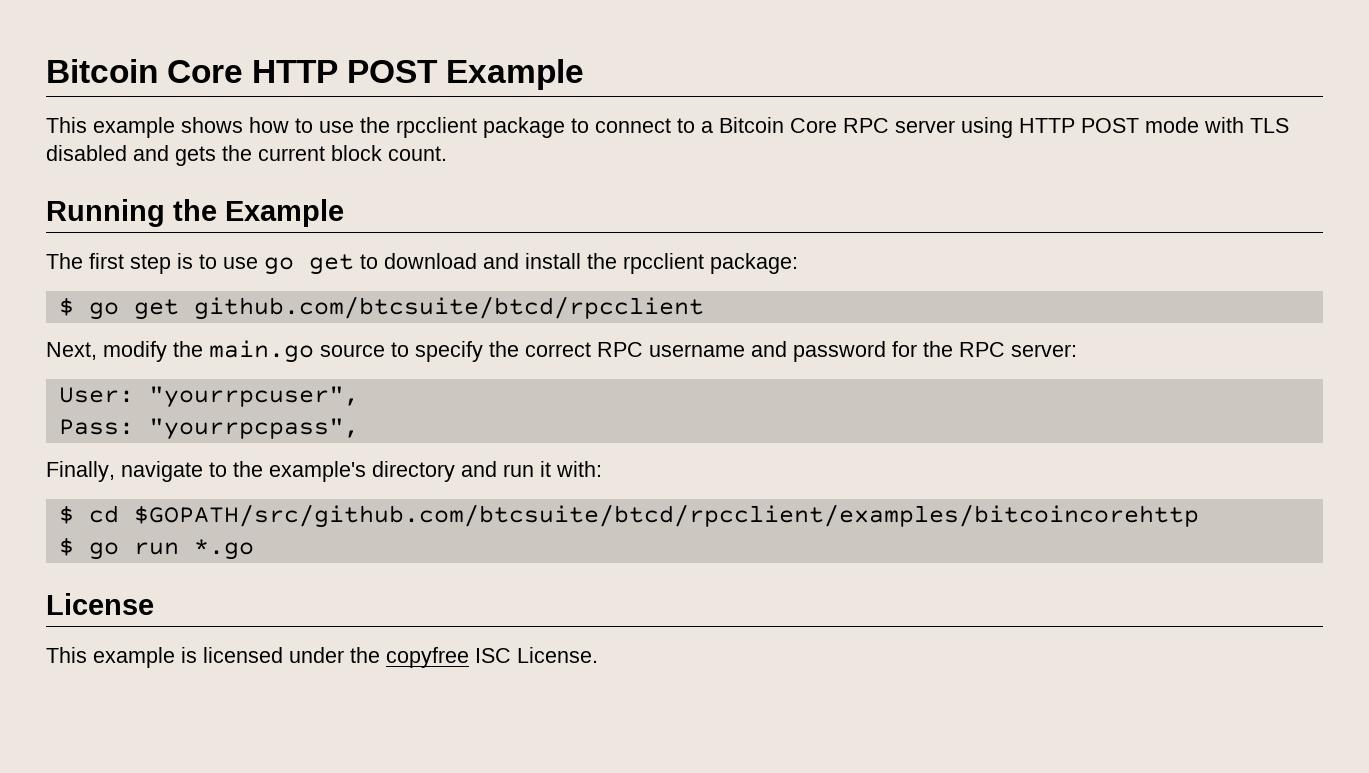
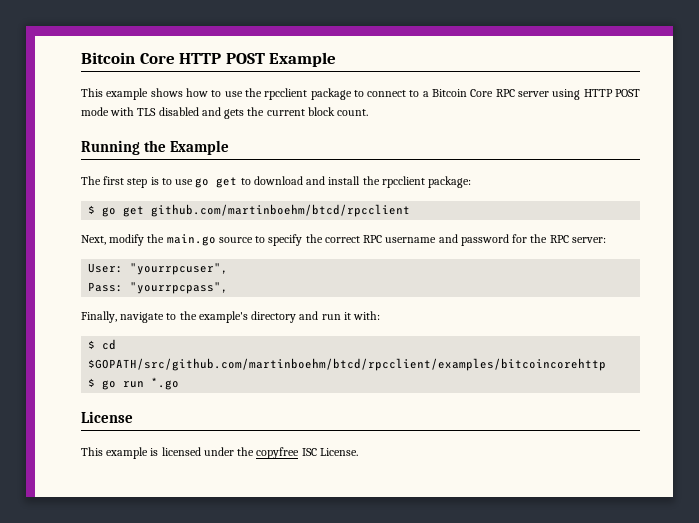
- $ go get github.com/btcsuite/btcd/rpcclient
+ $ go get github.com/martinboehm/btcd/rpcclient
- $ cd $GOPATH/src/github.com/btcsuite/btcd/rpcclient/examples/bitcoincorehttp
+ $ cd $GOPATH/src/github.com/martinboehm/btcd/rpcclient/examples/bitcoincorehttp

